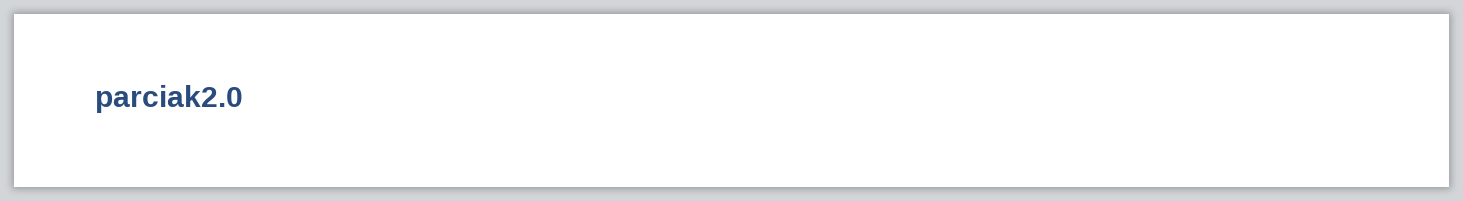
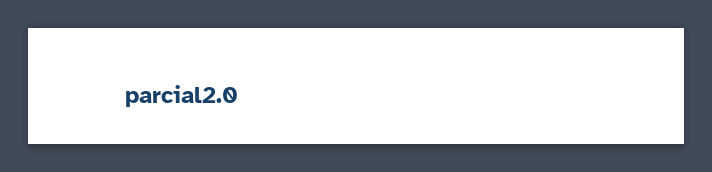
- parciak2.0
+ parcial2.0

